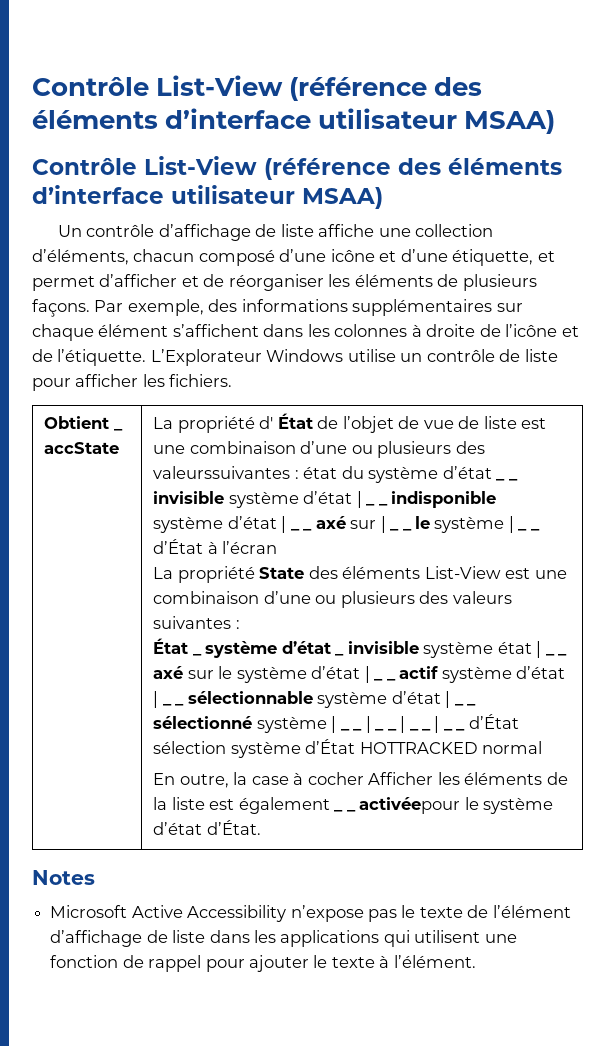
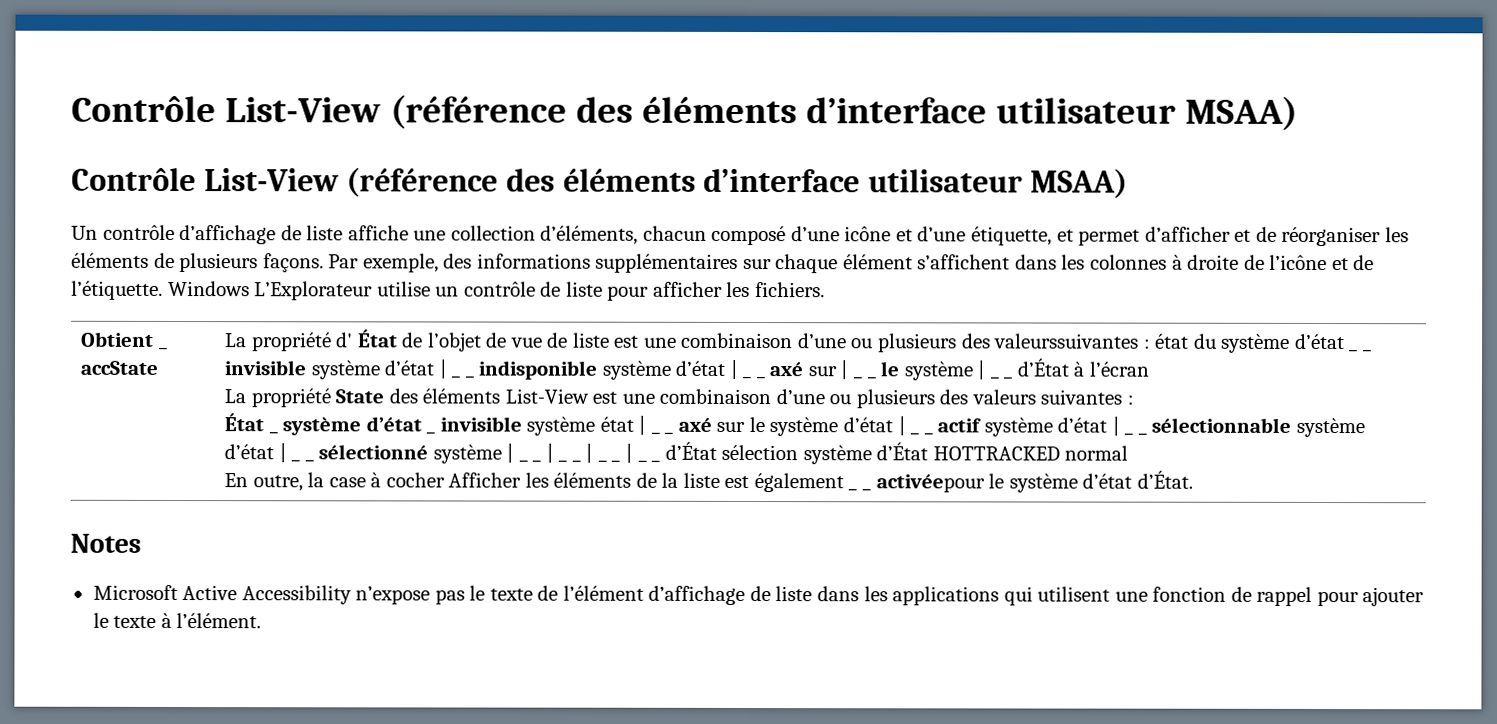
- L’Explorateur Windows utilise un contrôle de liste pour afficher les fichiers.
+ Windows L’Explorateur utilise un contrôle de liste pour afficher les fichiers.

